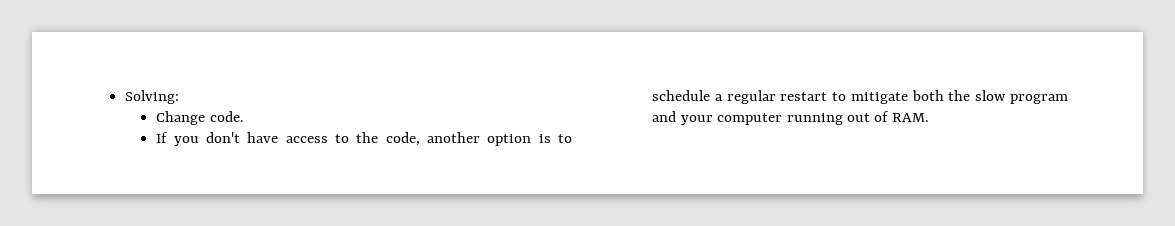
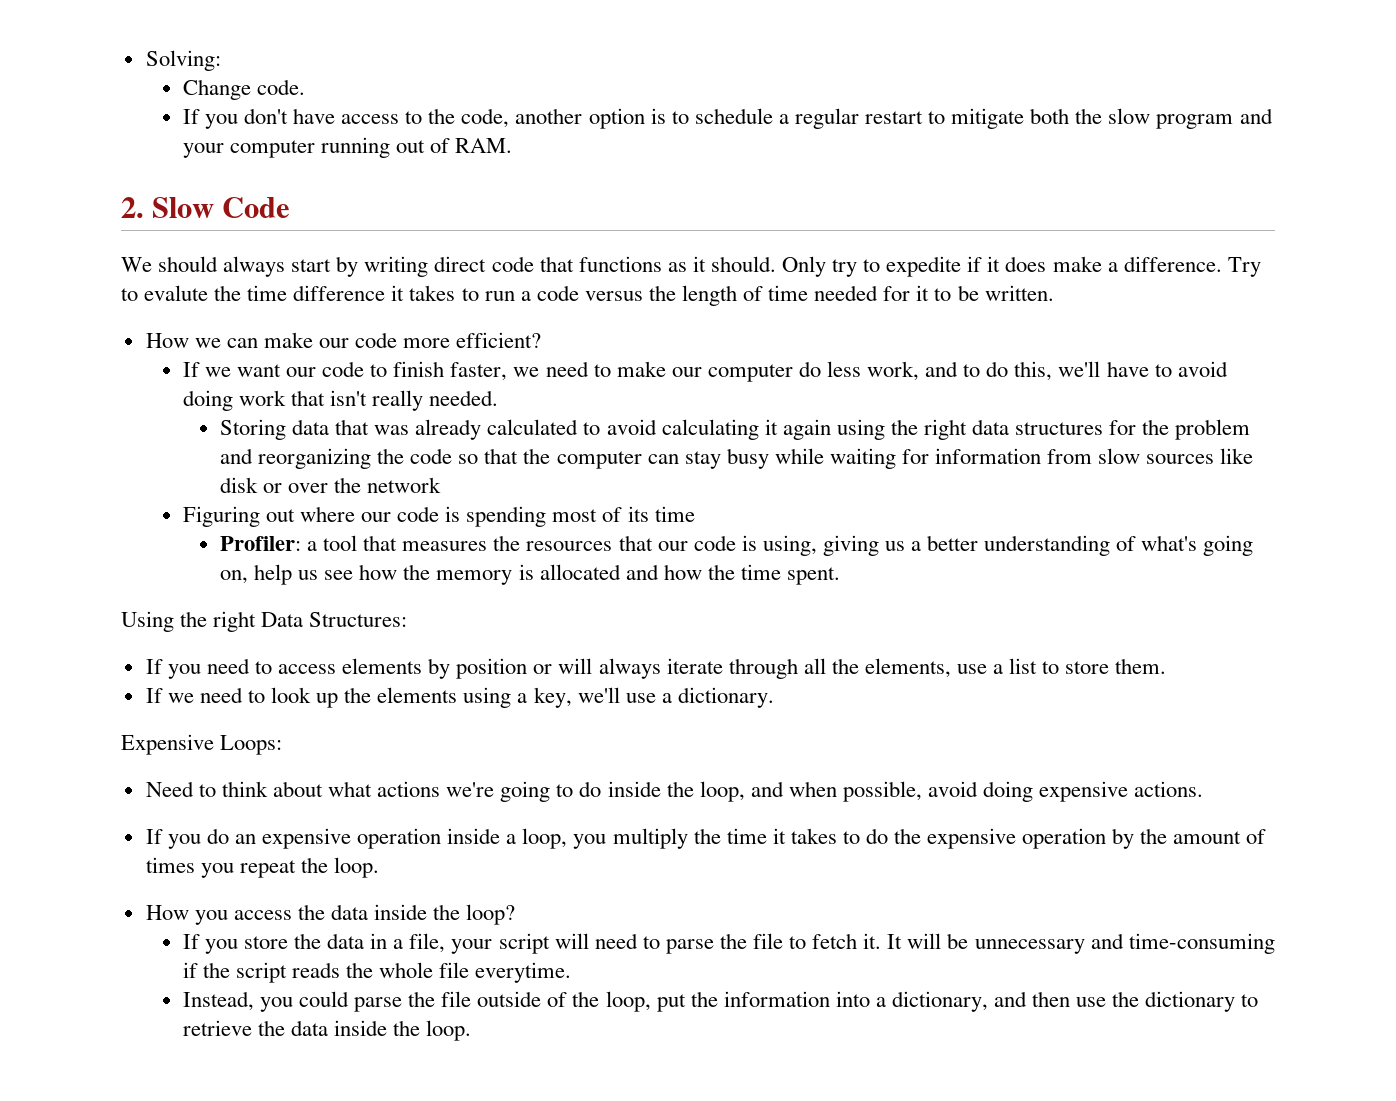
+ 2. Slow Code
+ We should always start by writing direct code that functions as it should. Only try to expedite if it does make a difference. Try to evalute the time difference it takes to run a code versus the length of time needed for it to be written.
+ How we can make our code more efficient?
+ If we want our code to finish faster, we need to make our computer do less work, and to do this, we'll have to avoid doing work that isn't really needed.
+ Storing data that was already calculated to avoid calculating it again using the right data structures for the problem and reorganizing the code so that the computer can stay busy while waiting for information from slow sources like disk or over the network
+ Figuring out where our code is spending most of its time
+ Profiler: a tool that measures the resources that our code is using, giving us a better understanding of what's going on, help us see how the memory is allocated and how the time spent.
+ Using the right Data Structures:
+ If you need to access elements by position or will always iterate through all the elements, use a list to store them.
+ If we need to look up the elements using a key, we'll use a dictionary.
+ Expensive Loops:
+ Need to think about what actions we're going to do inside the loop, and when possible, avoid doing expensive actions.
+ If you do an expensive operation inside a loop, you multiply the time it takes to do the expensive operation by the amount of times you repeat the loop.
+ How you access the data inside the loop?
+ If you store the data in a file, your script will need to parse the file to fetch it. It will be unnecessary and time-consuming if the script reads the whole file everytime.
+ Instead, you could parse the file outside of the loop, put the information into a dictionary, and then use the dictionary to retrieve the data inside the loop.

